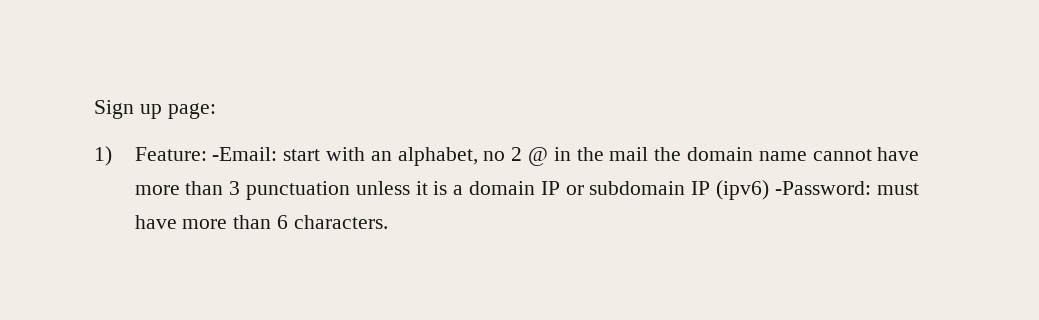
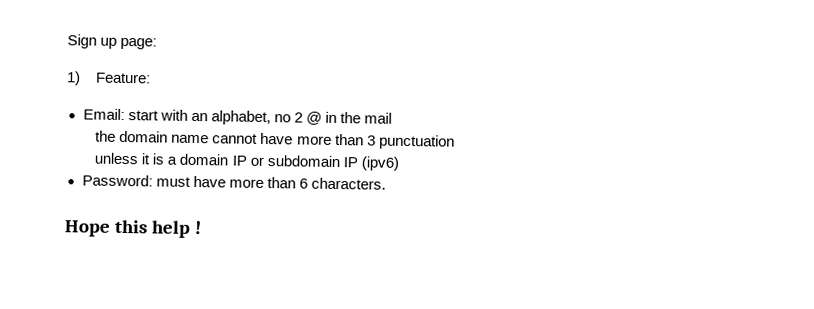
- 1) Feature: -Email: start with an alphabet, no 2 @ in the mail the domain name cannot have more than 3 punctuation unless it is a domain IP or subdomain IP (ipv6) -Password: must have more than 6 characters.
+ 1) Feature:
+ Email: start with an alphabet, no 2 @ in the mail
+ the domain name cannot have more than 3 punctuation
+ unless it is a domain IP or subdomain IP (ipv6)
+ Password: must have more than 6 characters.
+ Hope this help !

